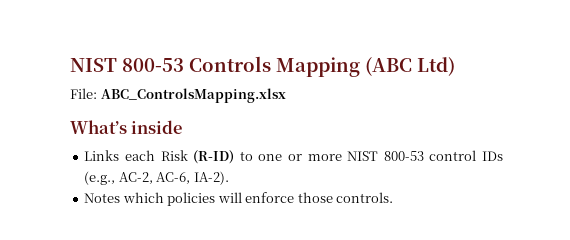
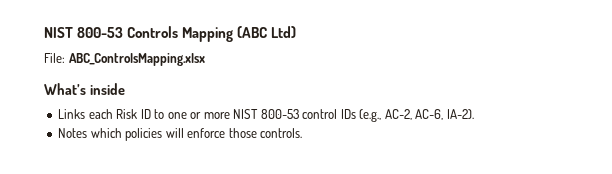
- Links each Risk (R-ID) to one or more NIST 800-53 control IDs (e.g., AC-2, AC-6, IA-2).
+ Links each Risk ID to one or more NIST 800-53 control IDs (e.g., AC-2, AC-6, IA-2).

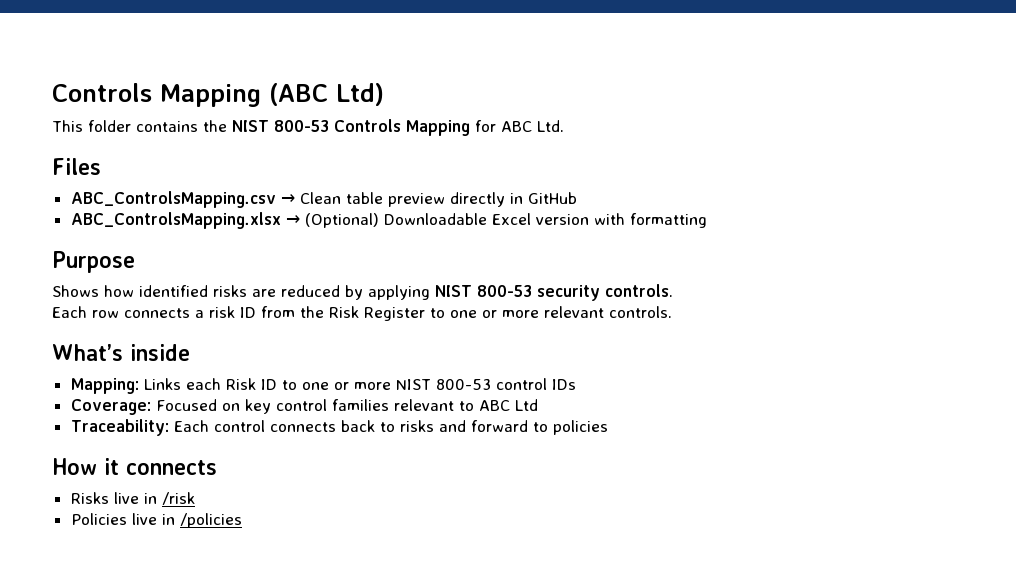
- NIST 800-53 Controls Mapping (ABC Ltd)
+ Controls Mapping (ABC Ltd)
- File: ABC_ControlsMapping.xlsx
+ This folder contains the NIST 800-53 Controls Mapping for ABC Ltd.
+ Files
+ ABC_ControlsMapping.csv → Clean table preview directly in GitHub
+ ABC_ControlsMapping.xlsx → (Optional) Downloadable Excel version with formatting
+ Purpose
+ Shows how identified risks are reduced by applying NIST 800-53 security controls.
+ Each row connects a risk ID from the Risk Register to one or more relevant controls.
- Links each Risk ID to one or more NIST 800-53 control IDs (e.g., AC-2, AC-6, IA-2).
- Notes which policies will enforce those controls.
+ Mapping: Links each Risk ID to one or more NIST 800-53 control IDs
+ Coverage: Focused on key control families relevant to ABC Ltd
+ Traceability: Each control connects back to risks and forward to policies
+ How it connects
+ Risks live in /risk
+ Policies live in /policies

